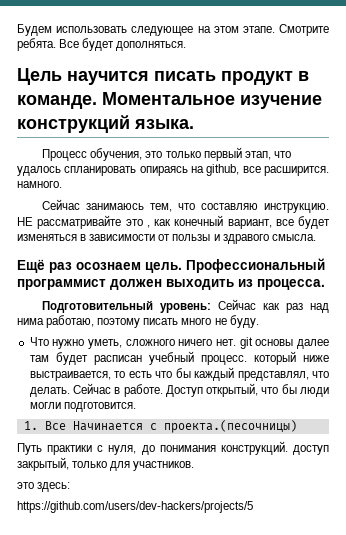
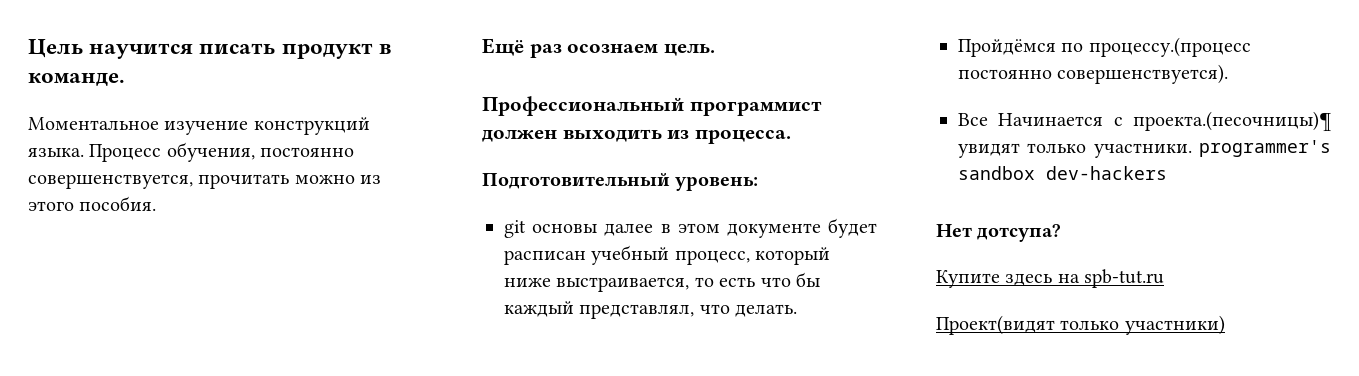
- Будем использовать следующее на этом этапе. Смотрите ребята. Все будет дополняться.
- Цель научится писать продукт в команде. Моментальное изучение конструкций языка.
- Процесс обучения, это только первый этап, что удалось спланировать опираясь на github, все расширится. намного.
- Сейчас занимаюсь тем, что составляю инструкцию. НЕ рассматривайте это , как конечный вариант, все будет изменяться в зависимости от пользы и здравого смысла.
+ Цель научится писать продукт в команде.
+ Моментальное изучение конструкций языка. Процесс обучения, постоянно совершенствуется, прочитать можно из этого пособия.
- Ещё раз осознаем цель. Профессиональный программист должен выходить из процесса.
+ Ещё раз осознаем цель.
+ Профессиональный программист должен выходить из процесса.
- Подготовительный уровень: Сейчас как раз над нима работаю, поэтому писать много не буду.
- Что нужно уметь, сложного ничего нет. git основы далее там будет расписан учебный процесс. который ниже выстраивается, то есть что бы каждый представлял, что делать. Сейчас в работе. Доступ открытый, что бы люди могли подготовится.
- 1. Все Начинается с проекта.(песочницы)
- Путь практики с нуля, до понимания конструкций. доступ закрытый, только для участников.
- это здесь:
- https://github.com/users/dev-hackers/projects/5
+ Подготовительный уровень:
+ git основы далее в этом документе будет расписан учебный процесс, который ниже выстраивается, то есть что бы каждый представлял, что делать.
+ Пройдёмся по процессу.(процесс постоянно совершенствуется).
+ Все Начинается с проекта.(песочницы)¶ увидят только участники. programmer's sandbox dev-hackers
+ Нет дотсупа?
+ Купите здесь на spb-tut.ru
+ Проект(видят только участники)

